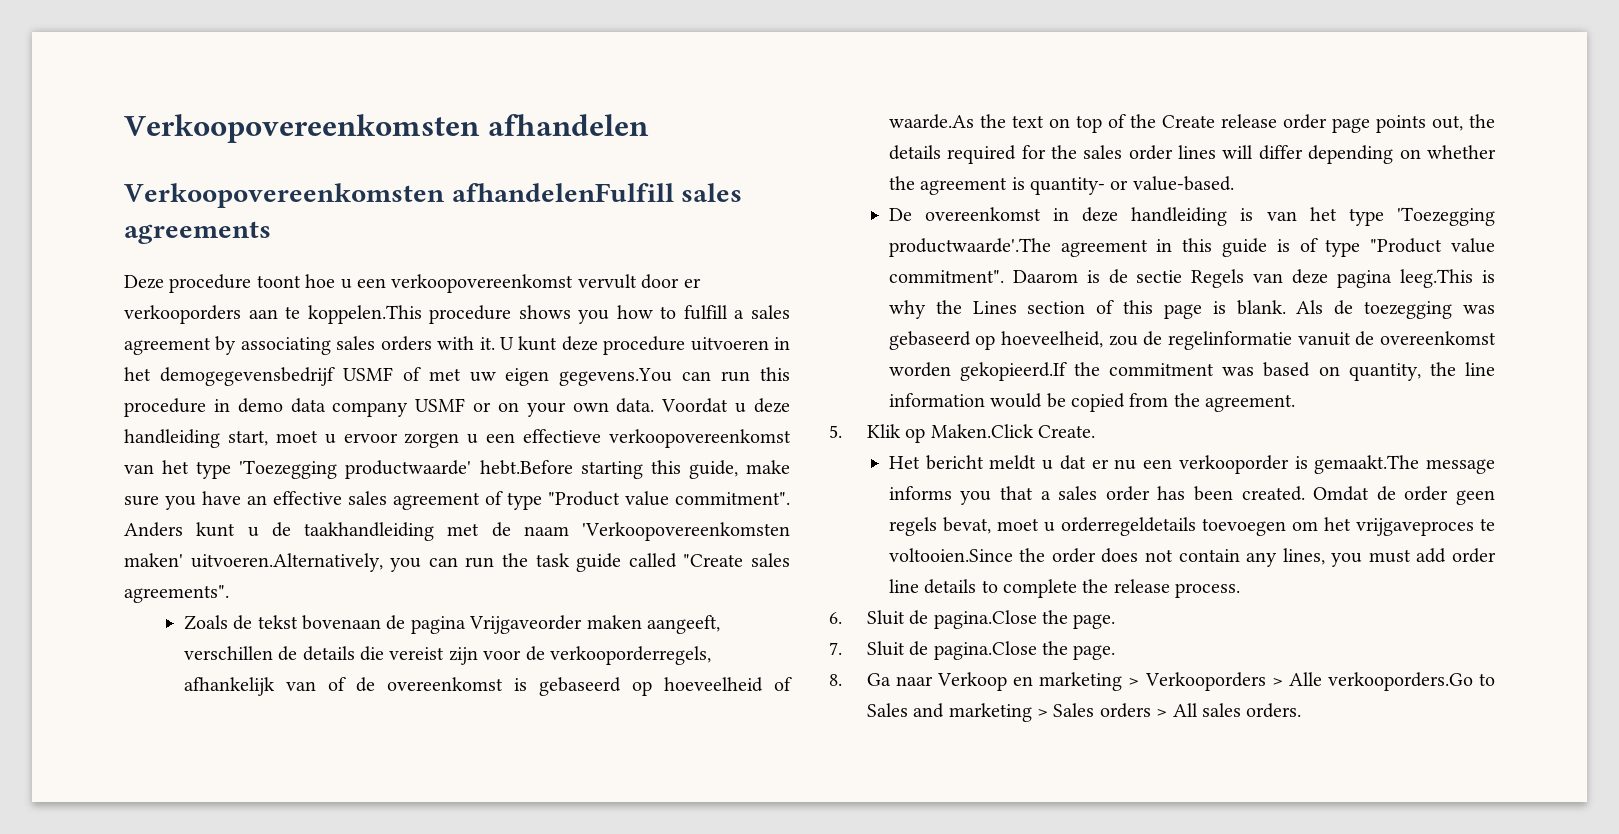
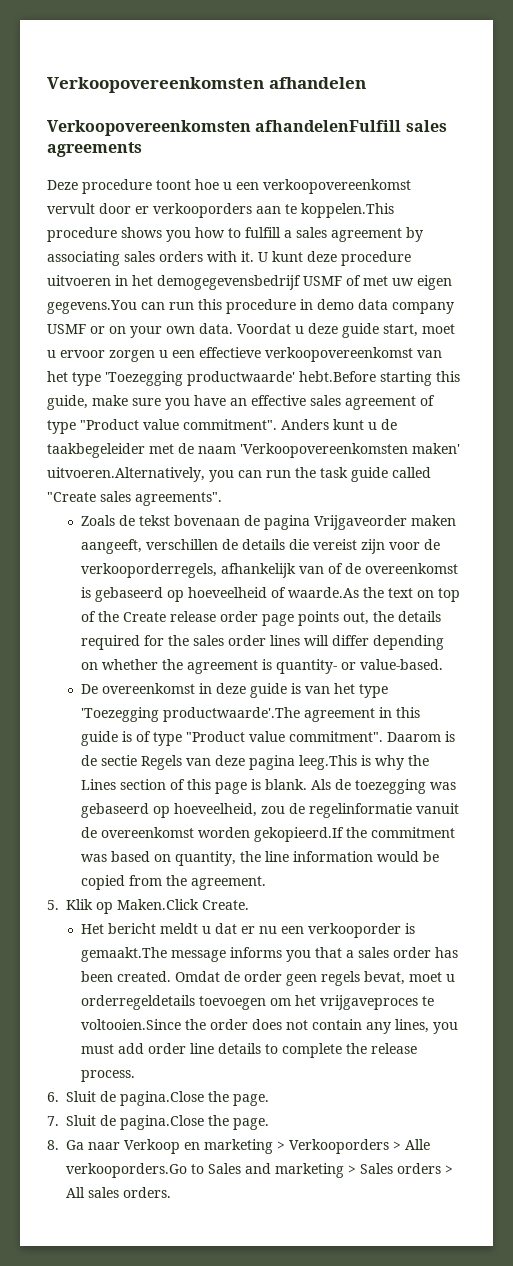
- Voordat u deze handleiding start, moet u ervoor zorgen u een effectieve verkoopovereenkomst van het type 'Toezegging productwaarde' hebt.Before starting this guide, make sure you have an effective sales agreement of type "Product value commitment".
+ Voordat u deze guide start, moet u ervoor zorgen u een effectieve verkoopovereenkomst van het type 'Toezegging productwaarde' hebt.Before starting this guide, make sure you have an effective sales agreement of type "Product value commitment".
- Anders kunt u de taakhandleiding met de naam 'Verkoopovereenkomsten maken' uitvoeren.Alternatively, you can run the task guide called "Create sales agreements".
+ Anders kunt u de taakbegeleider met de naam 'Verkoopovereenkomsten maken' uitvoeren.Alternatively, you can run the task guide called "Create sales agreements".
- De overeenkomst in deze handleiding is van het type 'Toezegging productwaarde'.The agreement in this guide is of type "Product value commitment".
+ De overeenkomst in deze guide is van het type 'Toezegging productwaarde'.The agreement in this guide is of type "Product value commitment".

